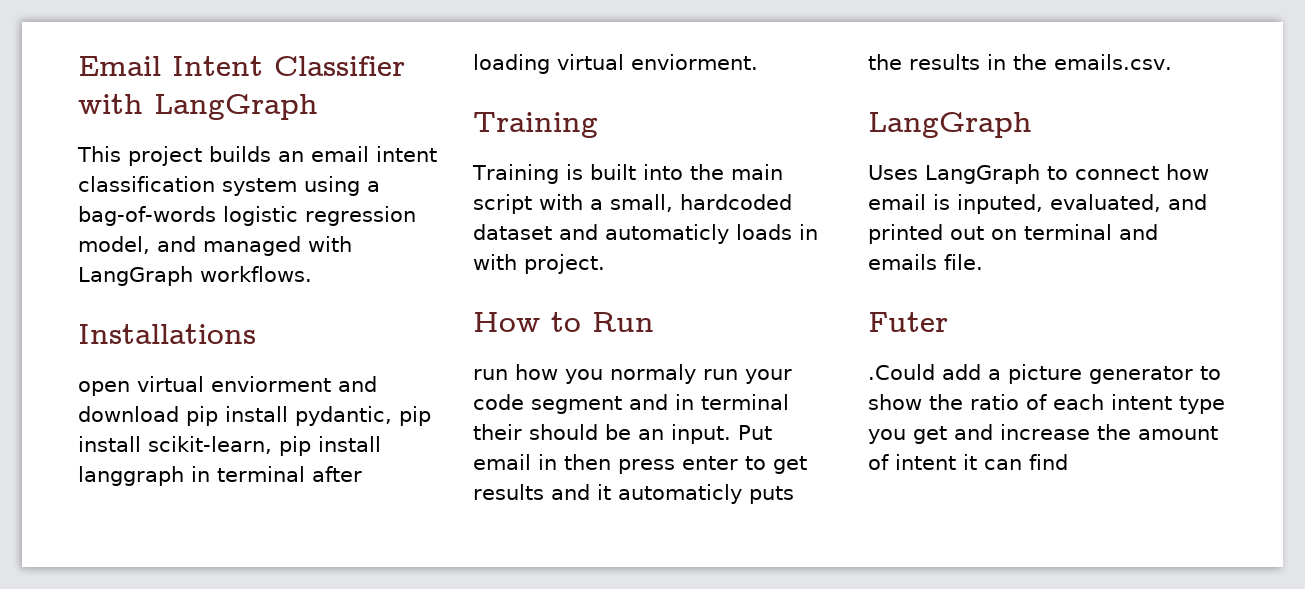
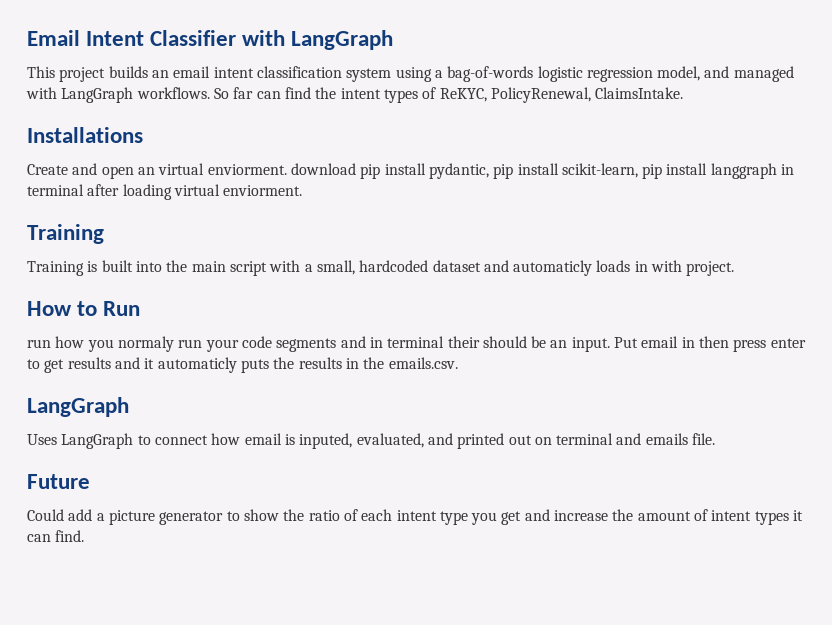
- This project builds an email intent classification system using a bag-of-words logistic regression model, and managed with LangGraph workflows.
+ This project builds an email intent classification system using a bag-of-words logistic regression model, and managed with LangGraph workflows. So far can find the intent types of ReKYC, PolicyRenewal, ClaimsIntake.
  Installations
- open virtual enviorment and download pip install pydantic, pip install scikit-learn, pip install langgraph in terminal after loading virtual enviorment.
+ Create and open an virtual enviorment. download pip install pydantic, pip install scikit-learn, pip install langgraph in terminal after loading virtual enviorment.
- run how you normaly run your code segment and in terminal their should be an input.
+ run how you normaly run your code segments and in terminal their should be an input.
- Futer
- .Could add a picture generator to show the ratio of each intent type you get and increase the amount of intent it can find
+ Future
+ Could add a picture generator to show the ratio of each intent type you get and increase the amount of intent types it can find.

